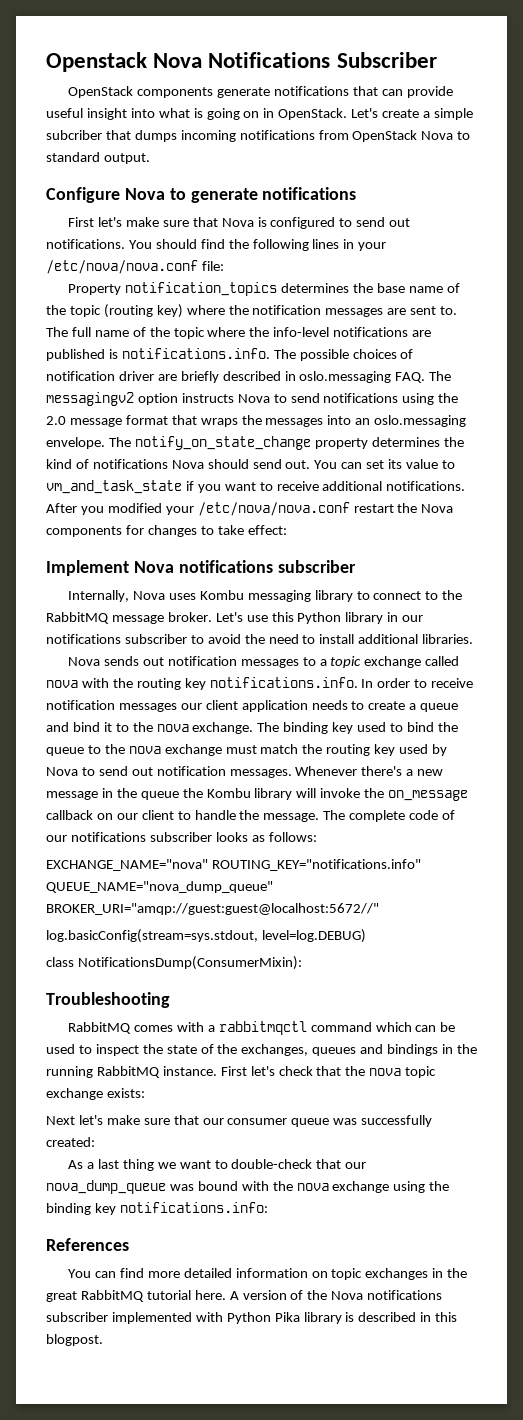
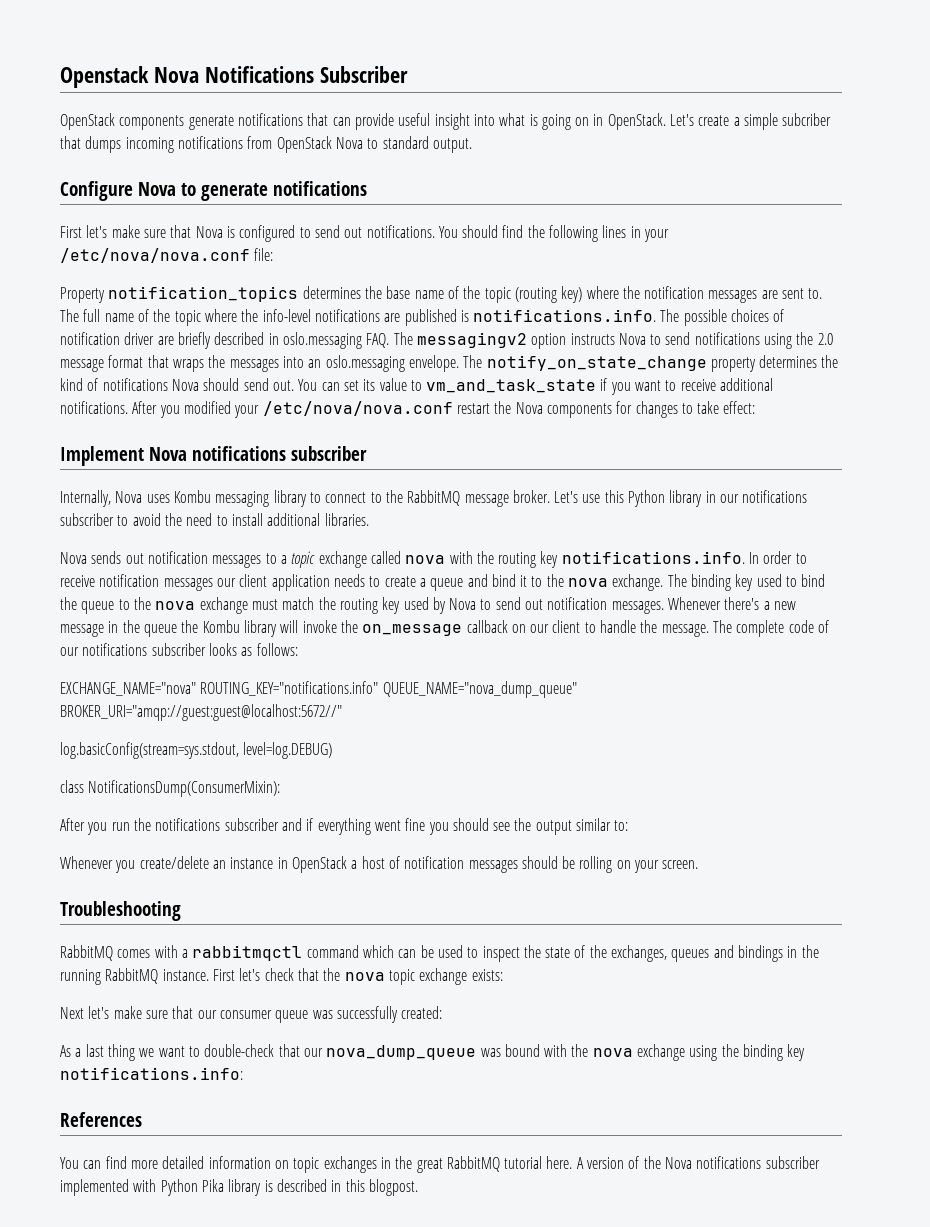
+ After you run the notifications subscriber and if everything went fine you should see the output similar to:
+ Whenever you create/delete an instance in OpenStack a host of notification messages should be rolling on your screen.

